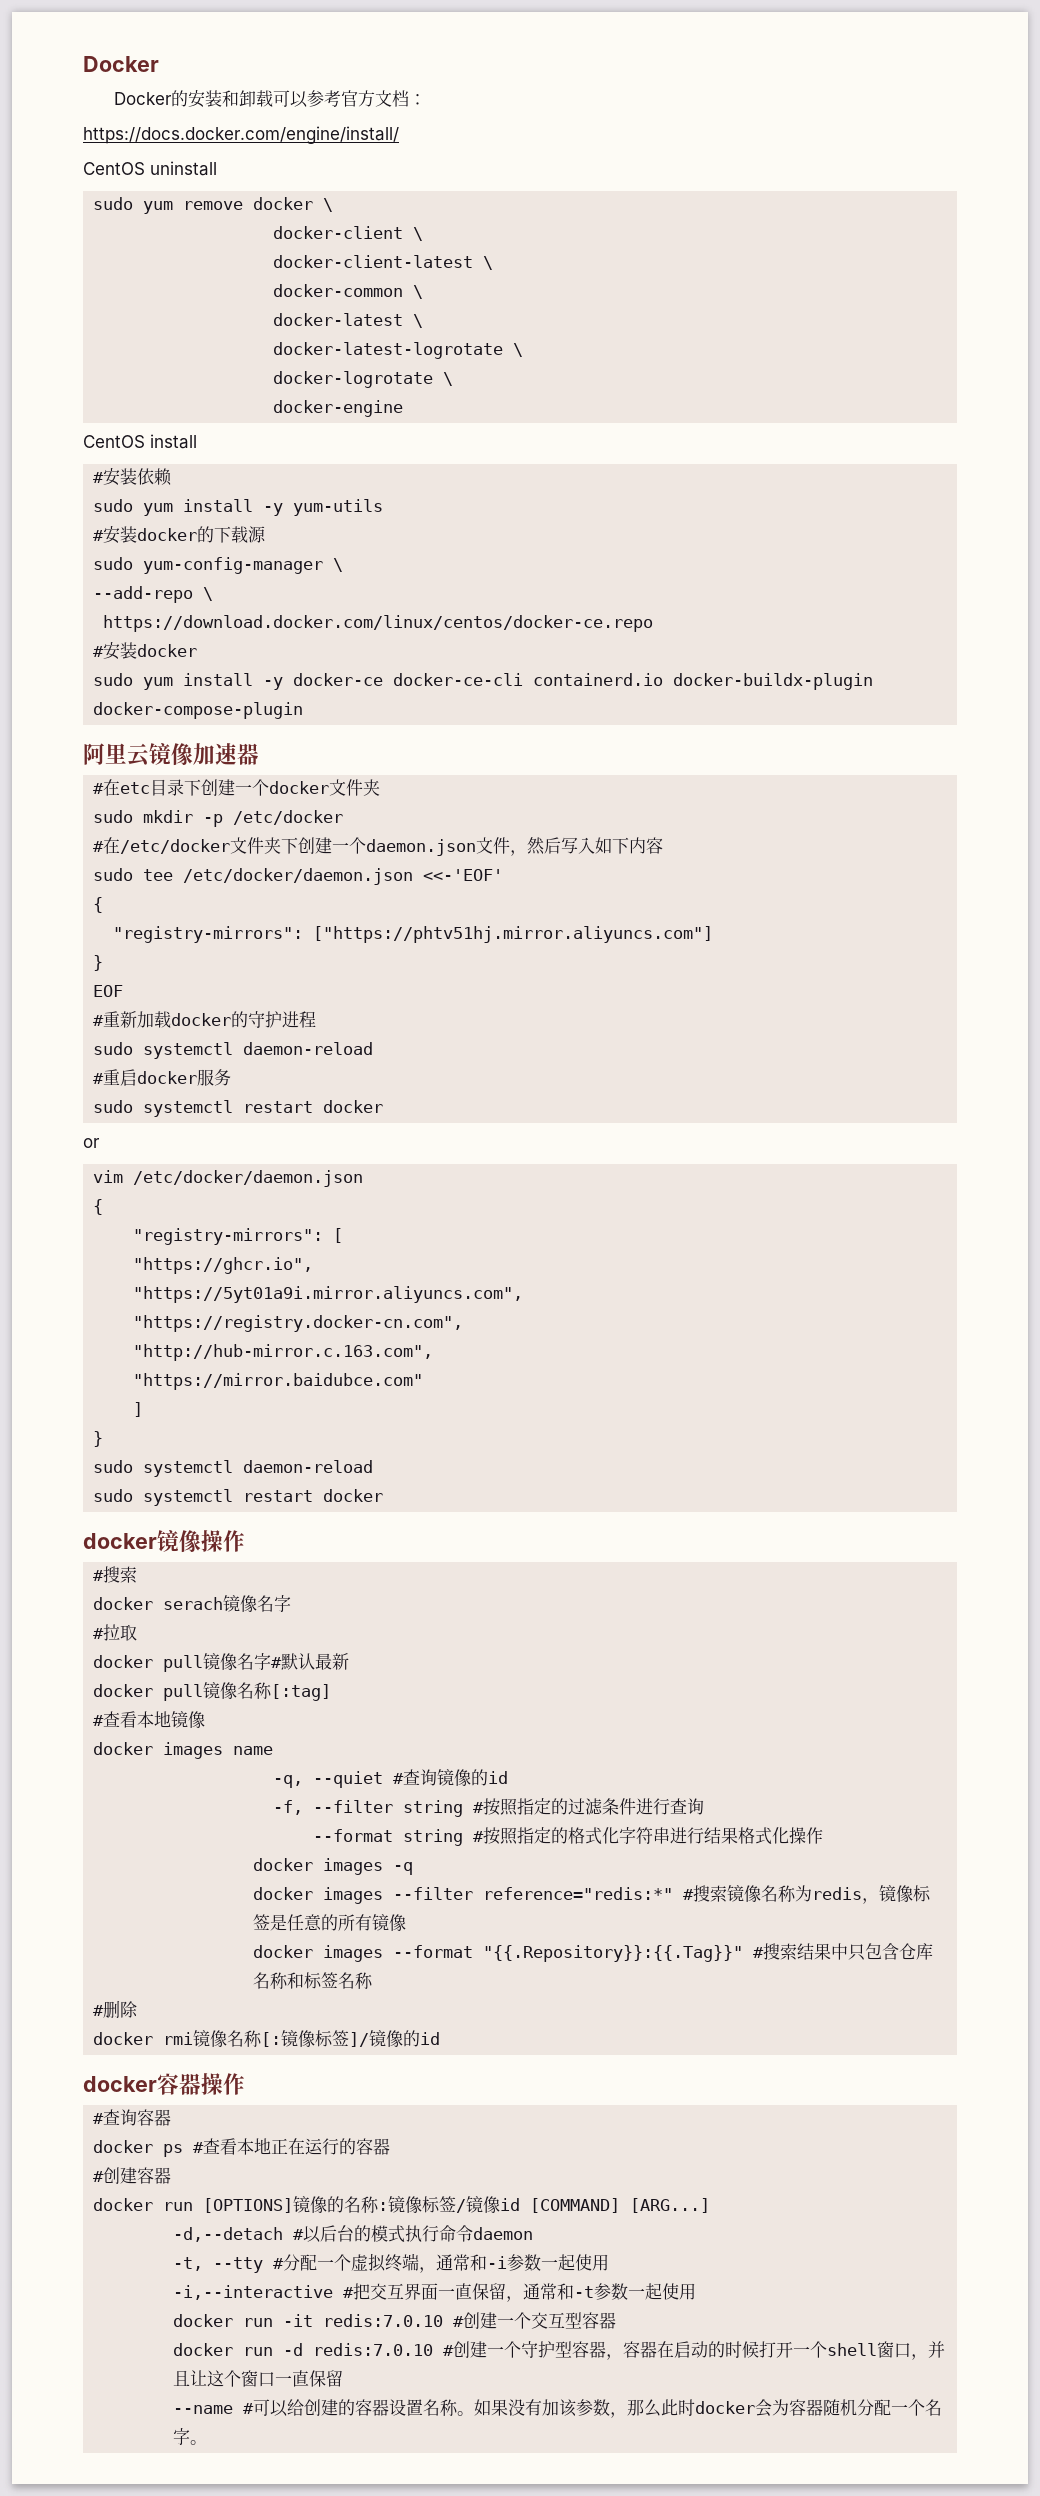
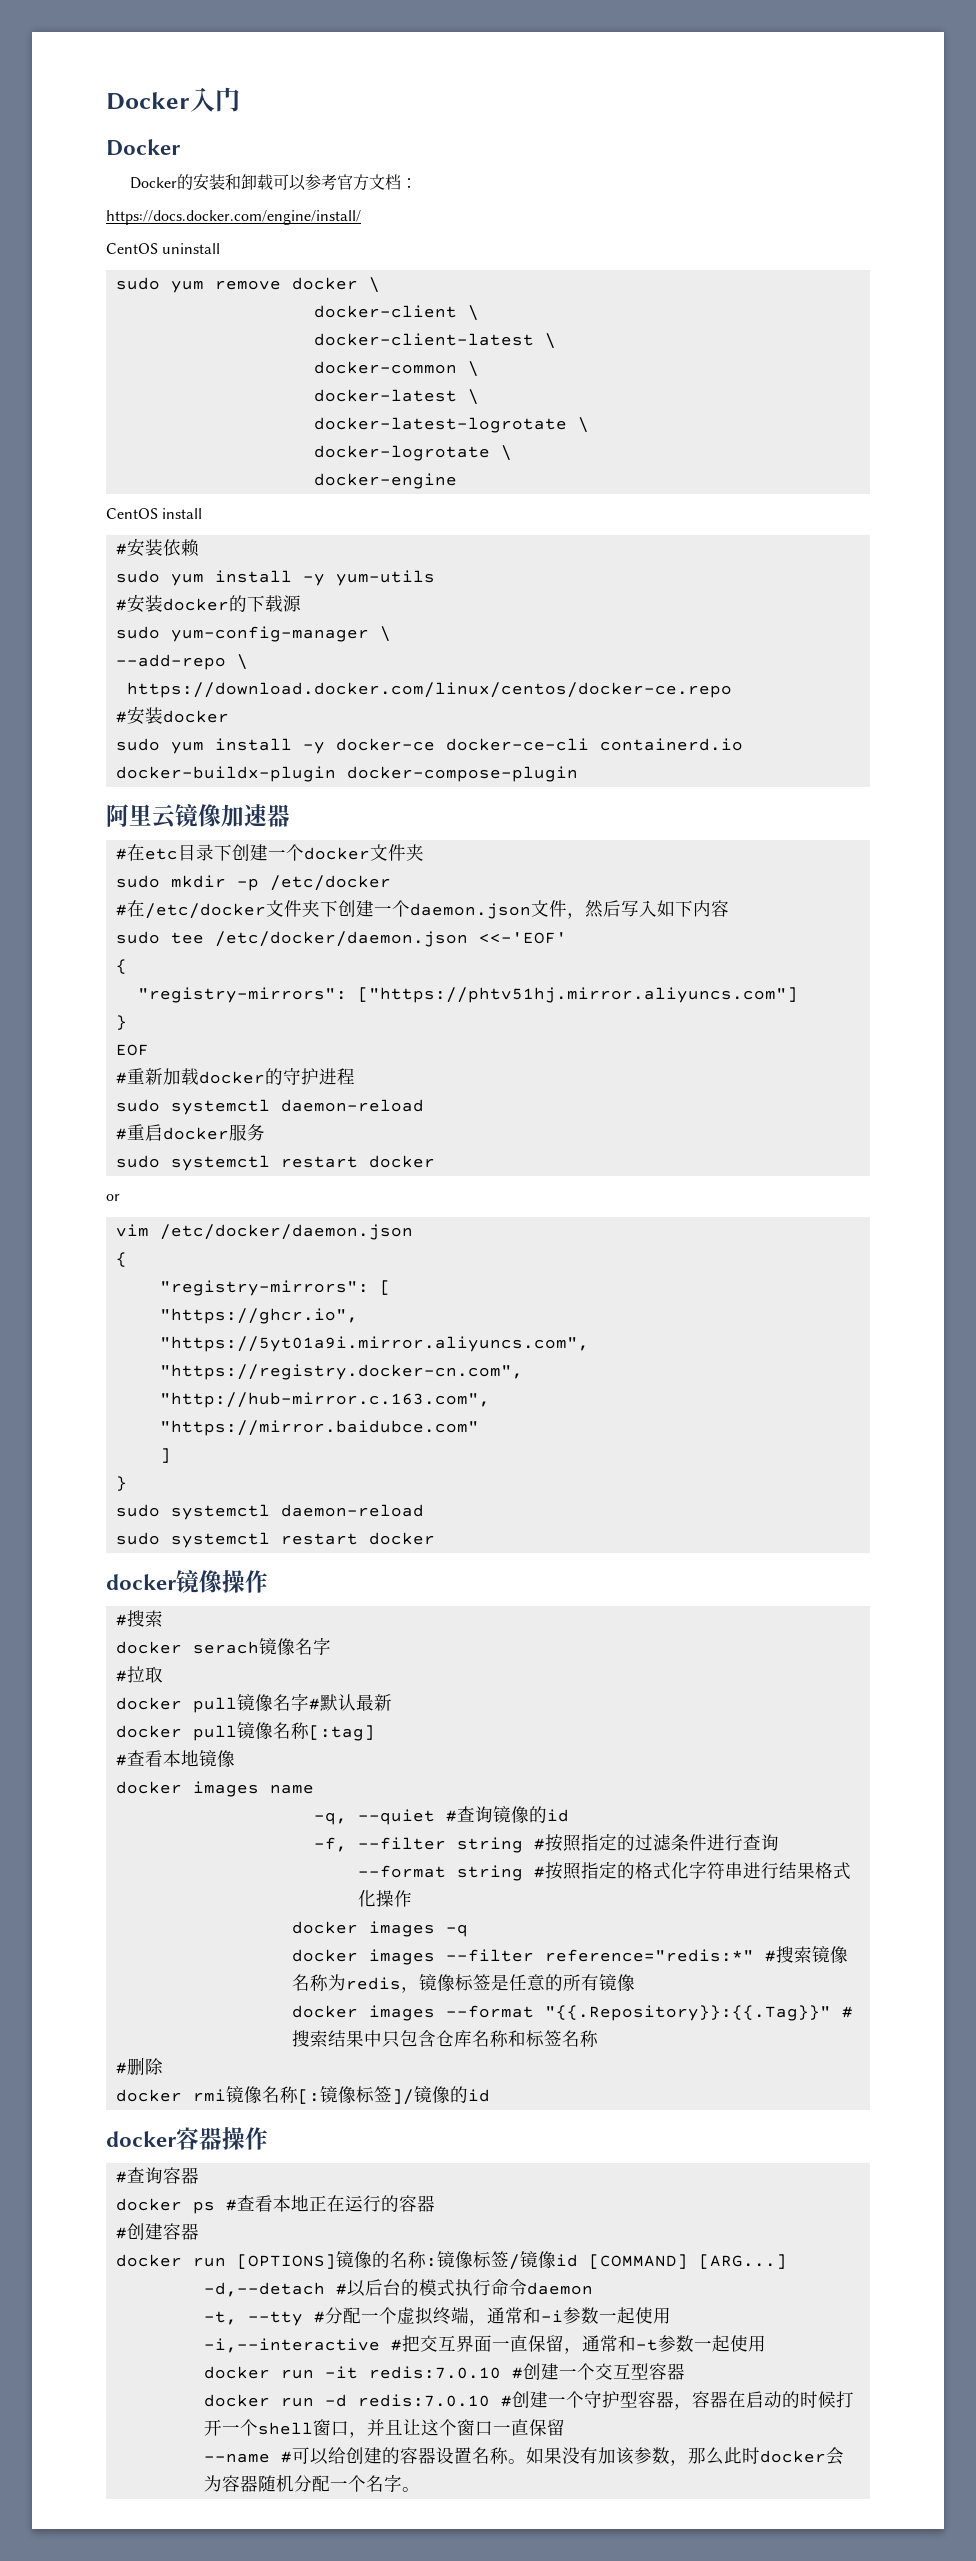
+ Docker入门

